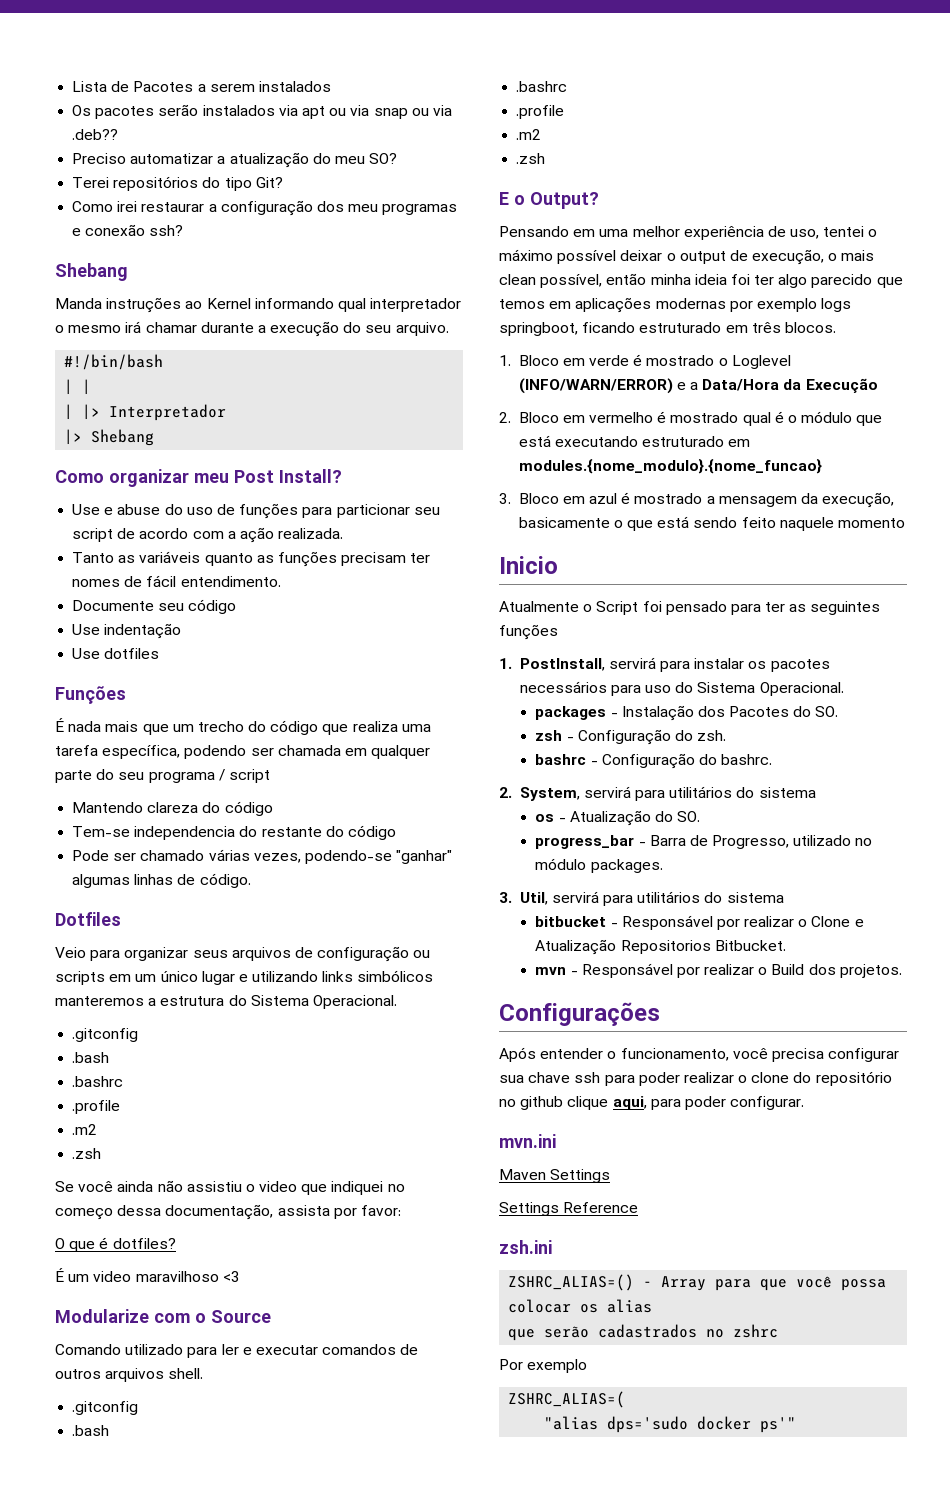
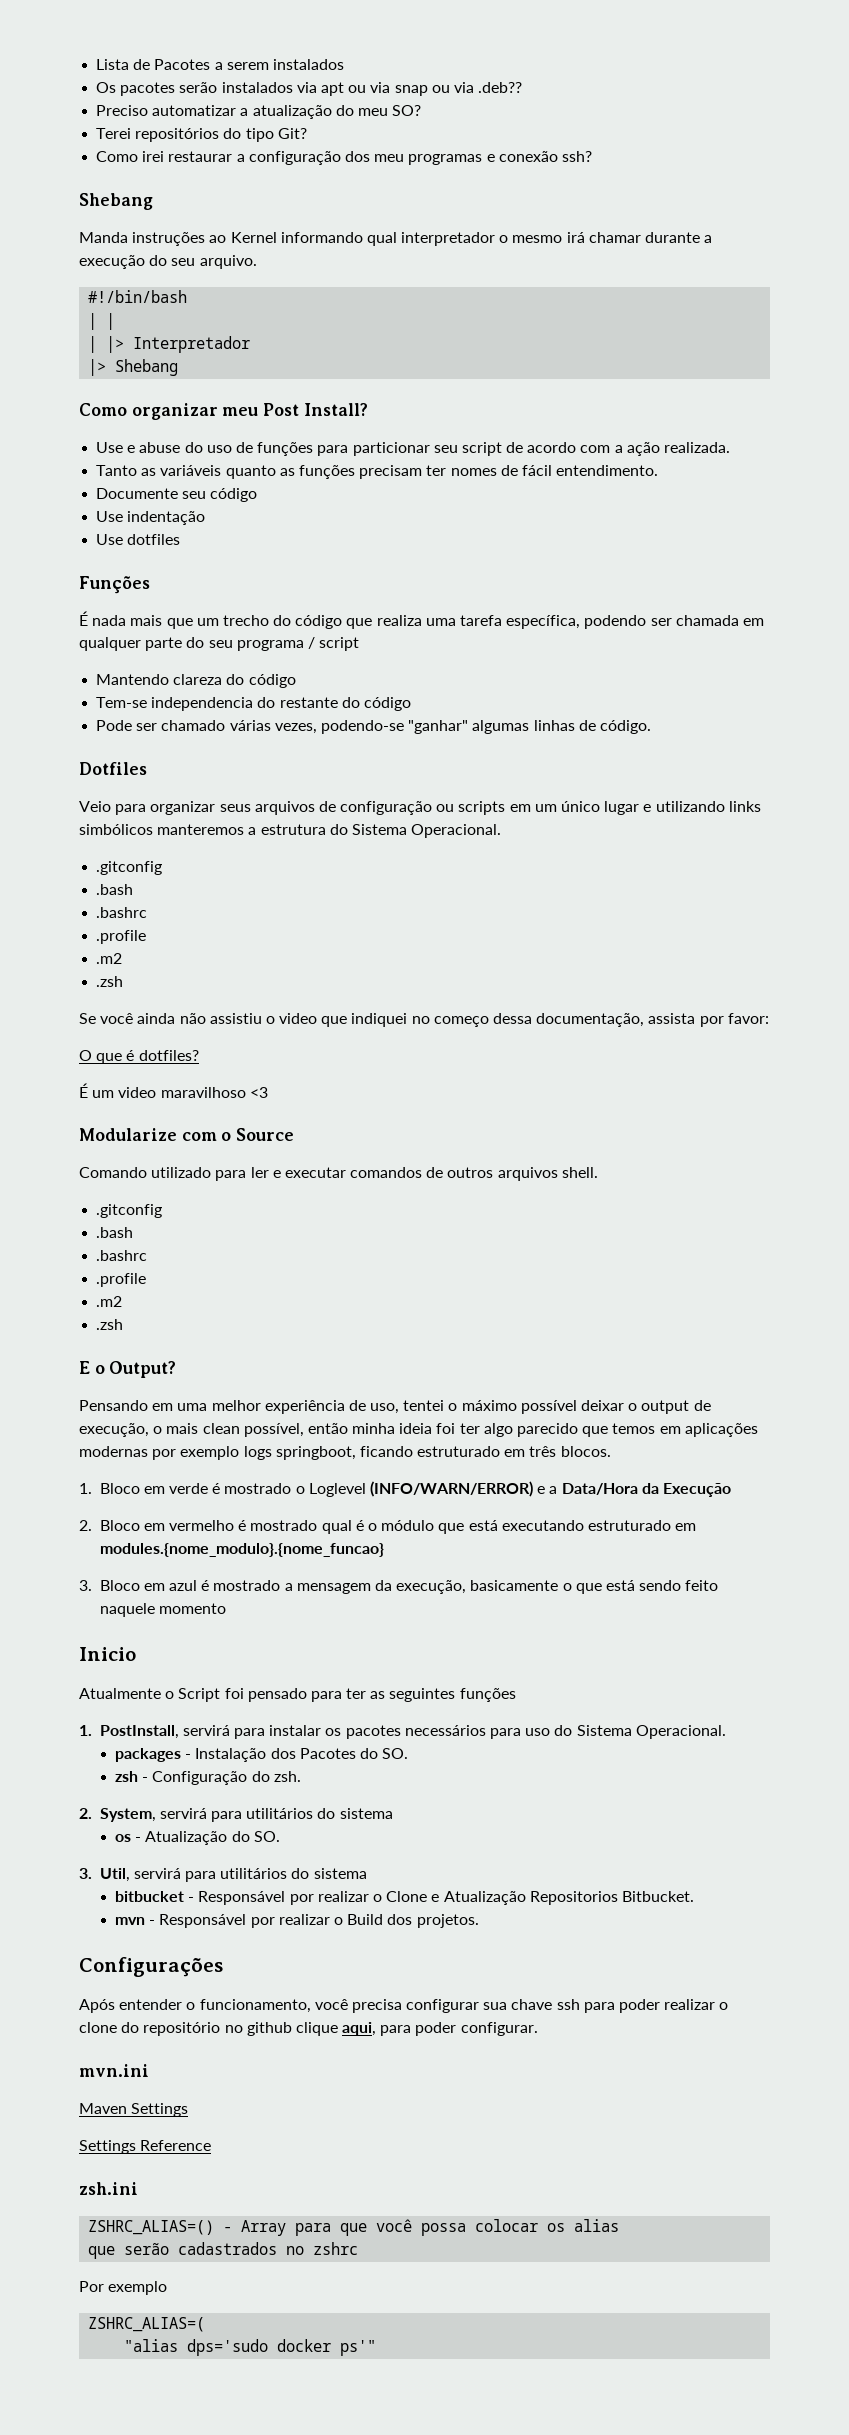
- bashrc - Configuração do bashrc.
- progress_bar - Barra de Progresso, utilizado no módulo packages.

